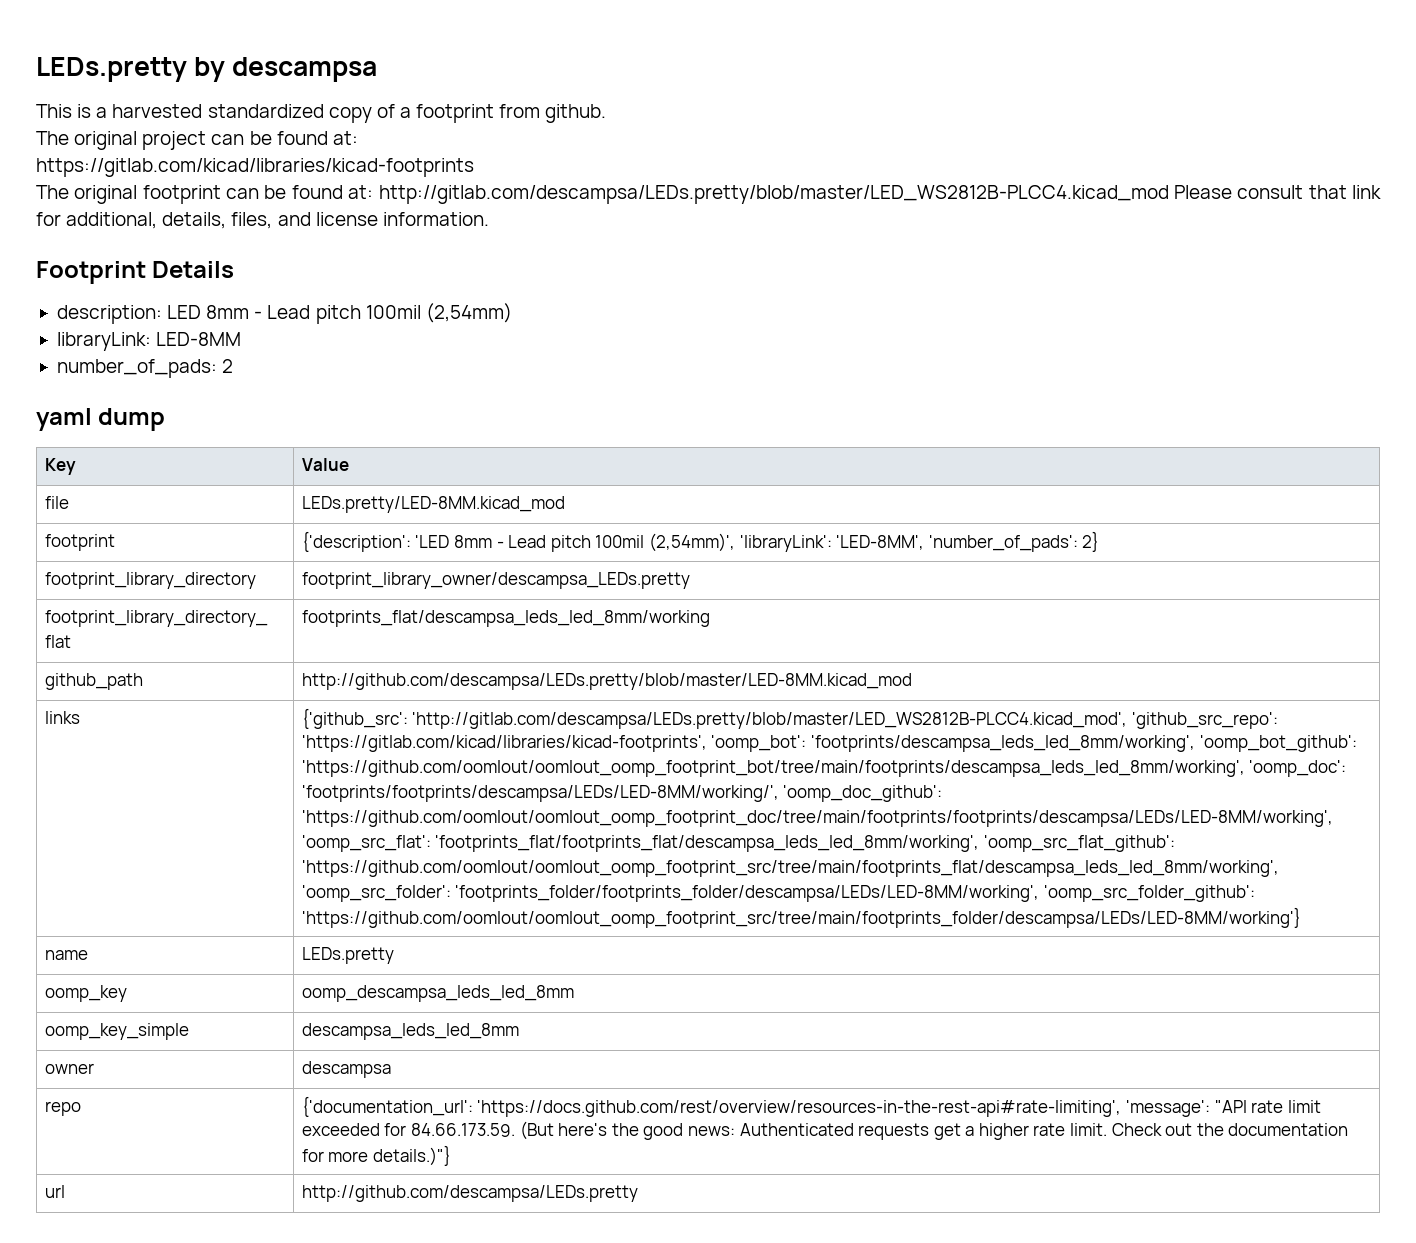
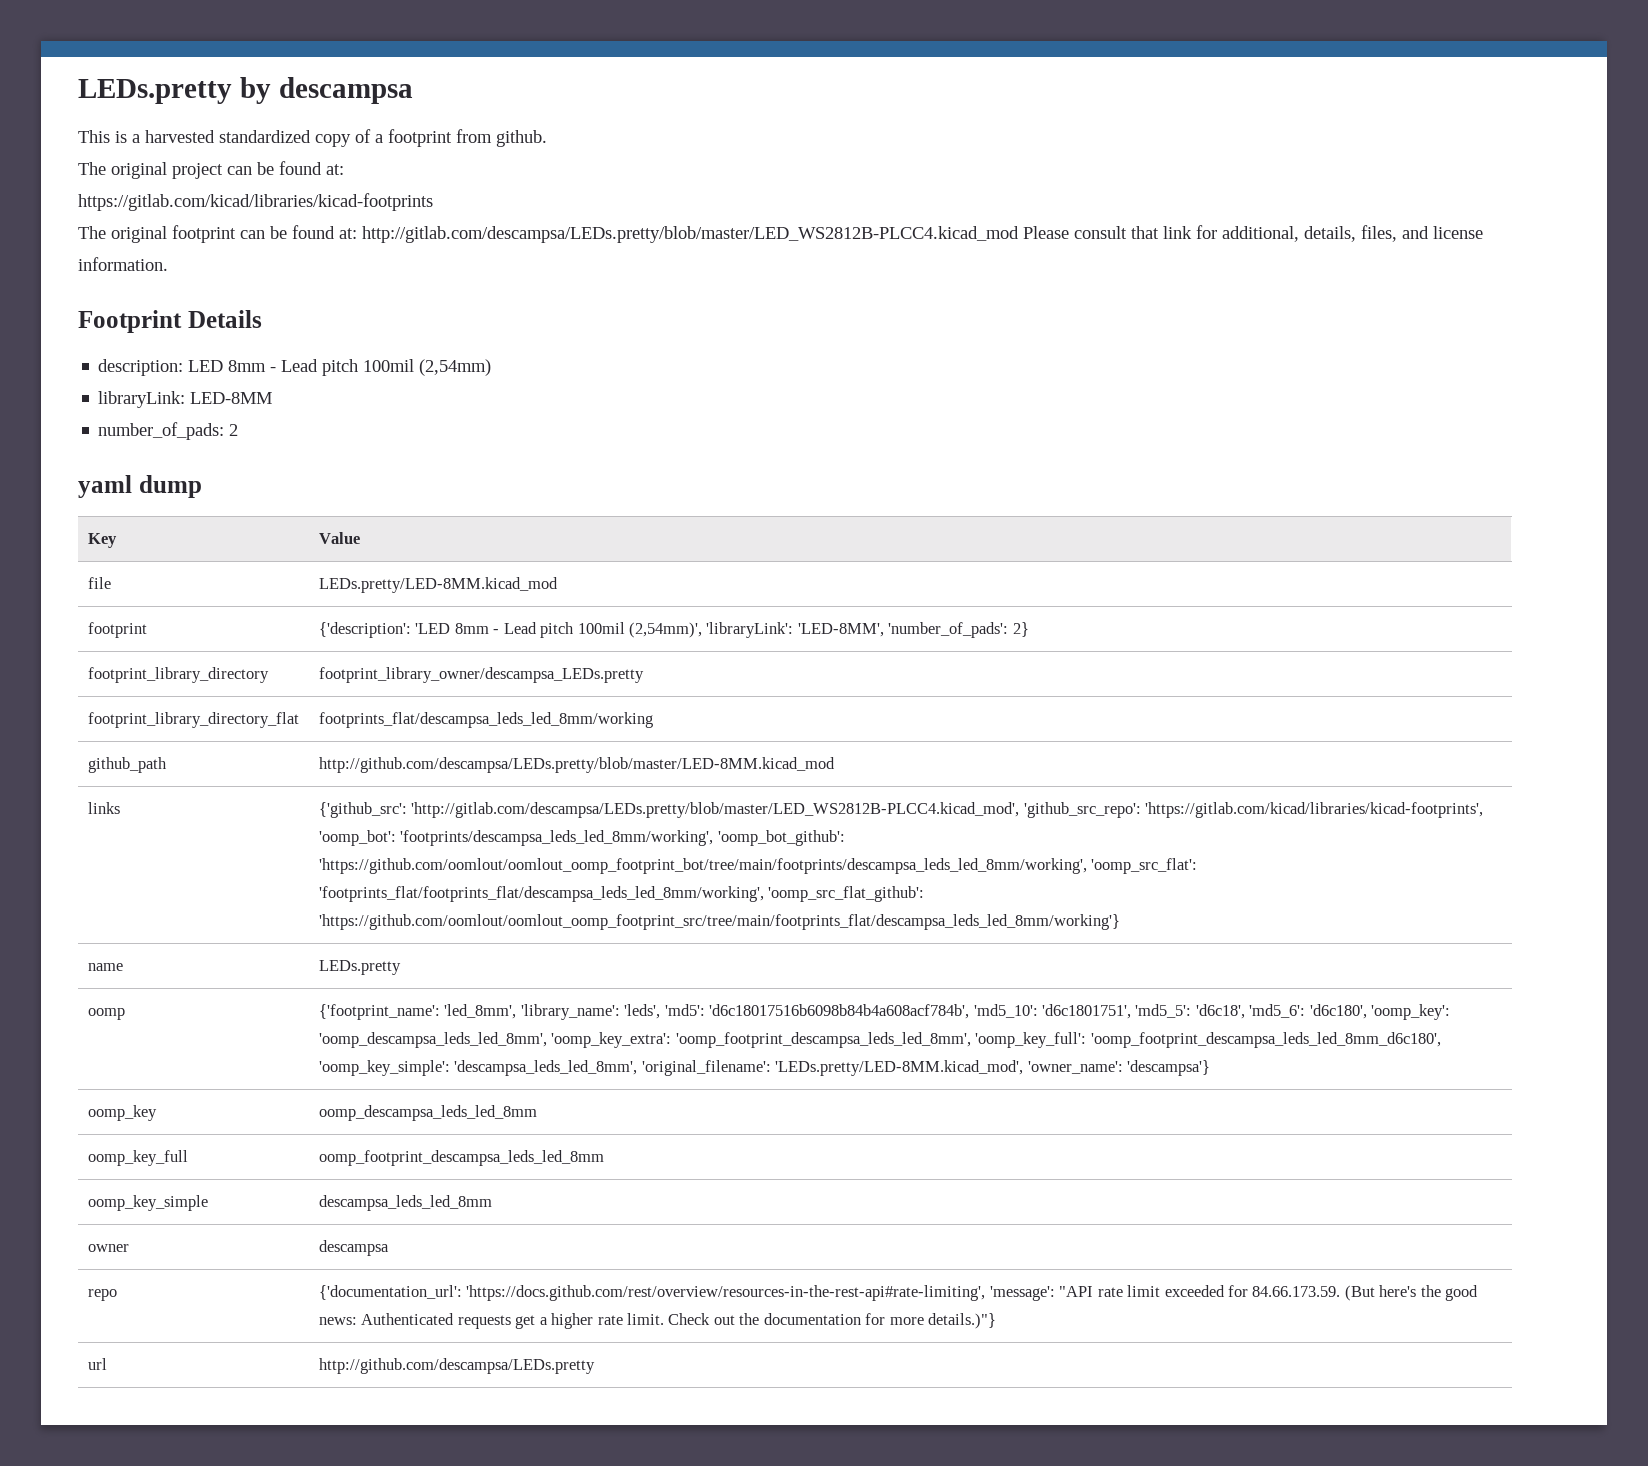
- links | {'github_src': 'http://gitlab.com/descampsa/LEDs.pretty/blob/master/LED_WS2812B-PLCC4.kicad_mod', 'github_src_repo': 'https://gitlab.com/kicad/libraries/kicad-footprints', 'oomp_bot': 'footprints/descampsa_leds_led_8mm/working', 'oomp_bot_github': 'https://github.com/oomlout/oomlout_oomp_footprint_bot/tree/main/footprints/descampsa_leds_led_8mm/working', 'oomp_doc': 'footprints/footprints/descampsa/LEDs/LED-8MM/working/', 'oomp_doc_github': 'https://github.com/oomlout/oomlout_oomp_footprint_doc/tree/main/footprints/footprints/descampsa/LEDs/LED-8MM/working', 'oomp_src_flat': 'footprints_flat/footprints_flat/descampsa_leds_led_8mm/working', 'oomp_src_flat_github': 'https://github.com/oomlout/oomlout_oomp_footprint_src/tree/main/footprints_flat/descampsa_leds_led_8mm/working', 'oomp_src_folder': 'footprints_folder/footprints_folder/descampsa/LEDs/LED-8MM/working', 'oomp_src_folder_github': 'https://github.com/oomlout/oomlout_oomp_footprint_src/tree/main/footprints_folder/descampsa/LEDs/LED-8MM/working'}
+ links | {'github_src': 'http://gitlab.com/descampsa/LEDs.pretty/blob/master/LED_WS2812B-PLCC4.kicad_mod', 'github_src_repo': 'https://gitlab.com/kicad/libraries/kicad-footprints', 'oomp_bot': 'footprints/descampsa_leds_led_8mm/working', 'oomp_bot_github': 'https://github.com/oomlout/oomlout_oomp_footprint_bot/tree/main/footprints/descampsa_leds_led_8mm/working', 'oomp_src_flat': 'footprints_flat/footprints_flat/descampsa_leds_led_8mm/working', 'oomp_src_flat_github': 'https://github.com/oomlout/oomlout_oomp_footprint_src/tree/main/footprints_flat/descampsa_leds_led_8mm/working'}
  name | LEDs.pretty
+ oomp | {'footprint_name': 'led_8mm', 'library_name': 'leds', 'md5': 'd6c18017516b6098b84b4a608acf784b', 'md5_10': 'd6c1801751', 'md5_5': 'd6c18', 'md5_6': 'd6c180', 'oomp_key': 'oomp_descampsa_leds_led_8mm', 'oomp_key_extra': 'oomp_footprint_descampsa_leds_led_8mm', 'oomp_key_full': 'oomp_footprint_descampsa_leds_led_8mm_d6c180', 'oomp_key_simple': 'descampsa_leds_led_8mm', 'original_filename': 'LEDs.pretty/LED-8MM.kicad_mod', 'owner_name': 'descampsa'}
+ oomp_key_full | oomp_footprint_descampsa_leds_led_8mm

